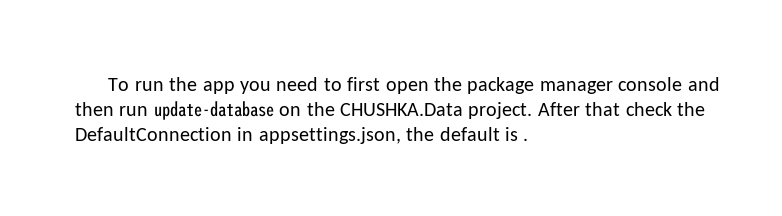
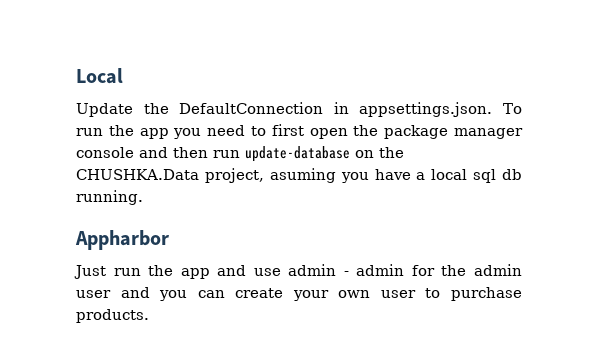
- To run the app you need to first open the package manager console and then run update-database on the CHUSHKA.Data project. After that check the DefaultConnection in appsettings.json, the default is .
+ Local
+ Update the DefaultConnection in appsettings.json. To run the app you need to first open the package manager console and then run update-database on the CHUSHKA.Data project, asuming you have a local sql db running.
+ Appharbor
+ Just run the app and use admin - admin for the admin user and you can create your own user to purchase products.

